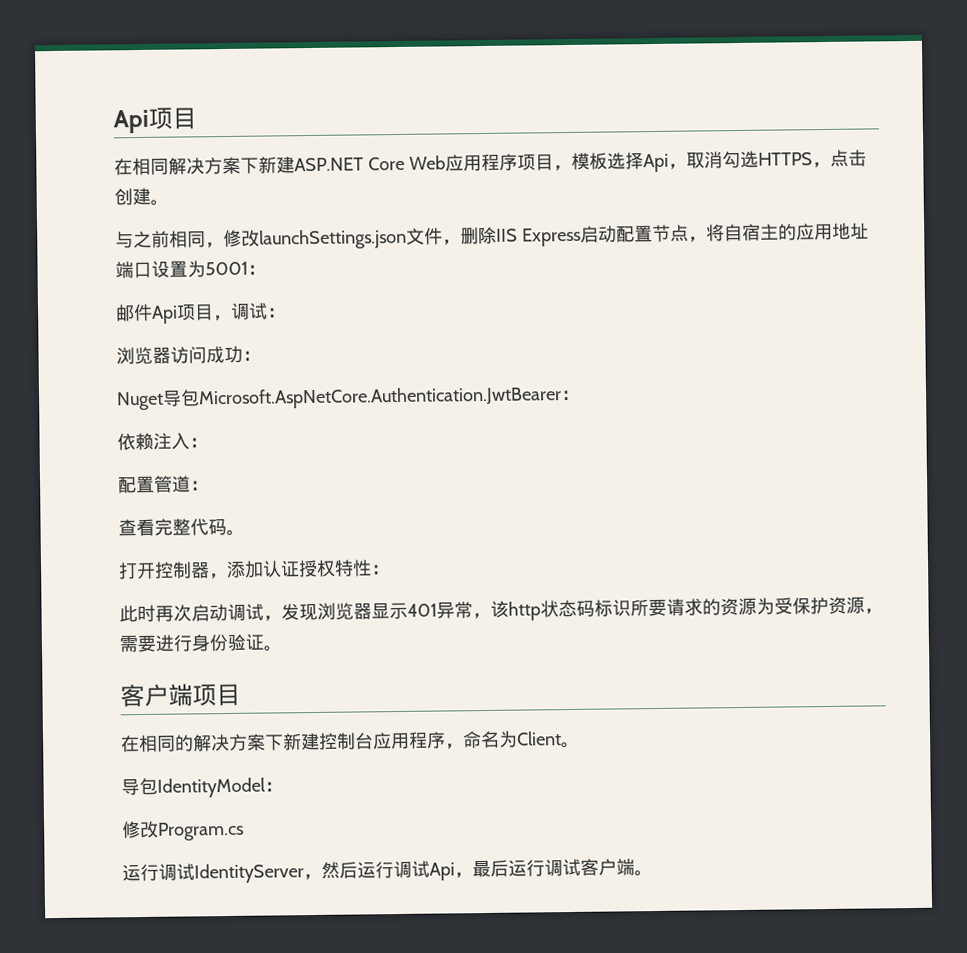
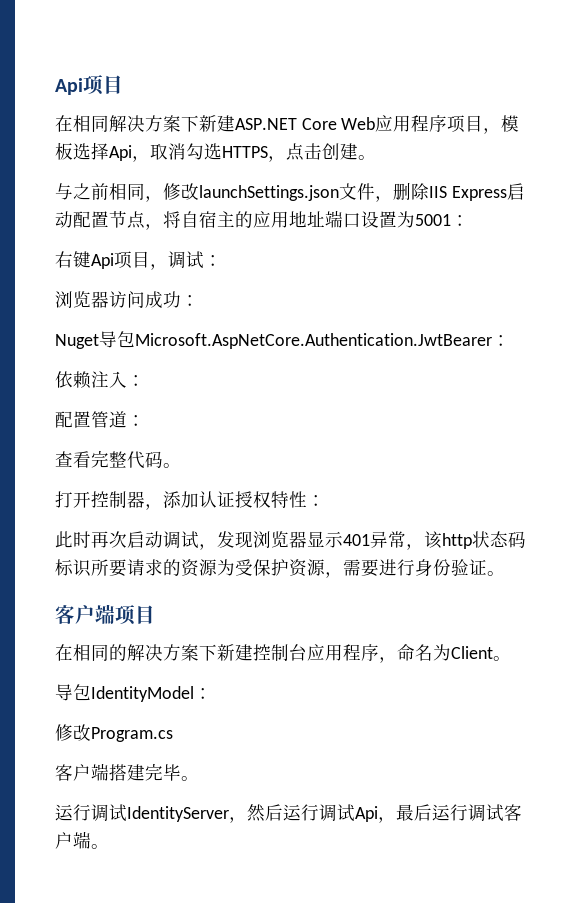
- 邮件Api项目，调试：
+ 右键Api项目，调试：
+ 客户端搭建完毕。

